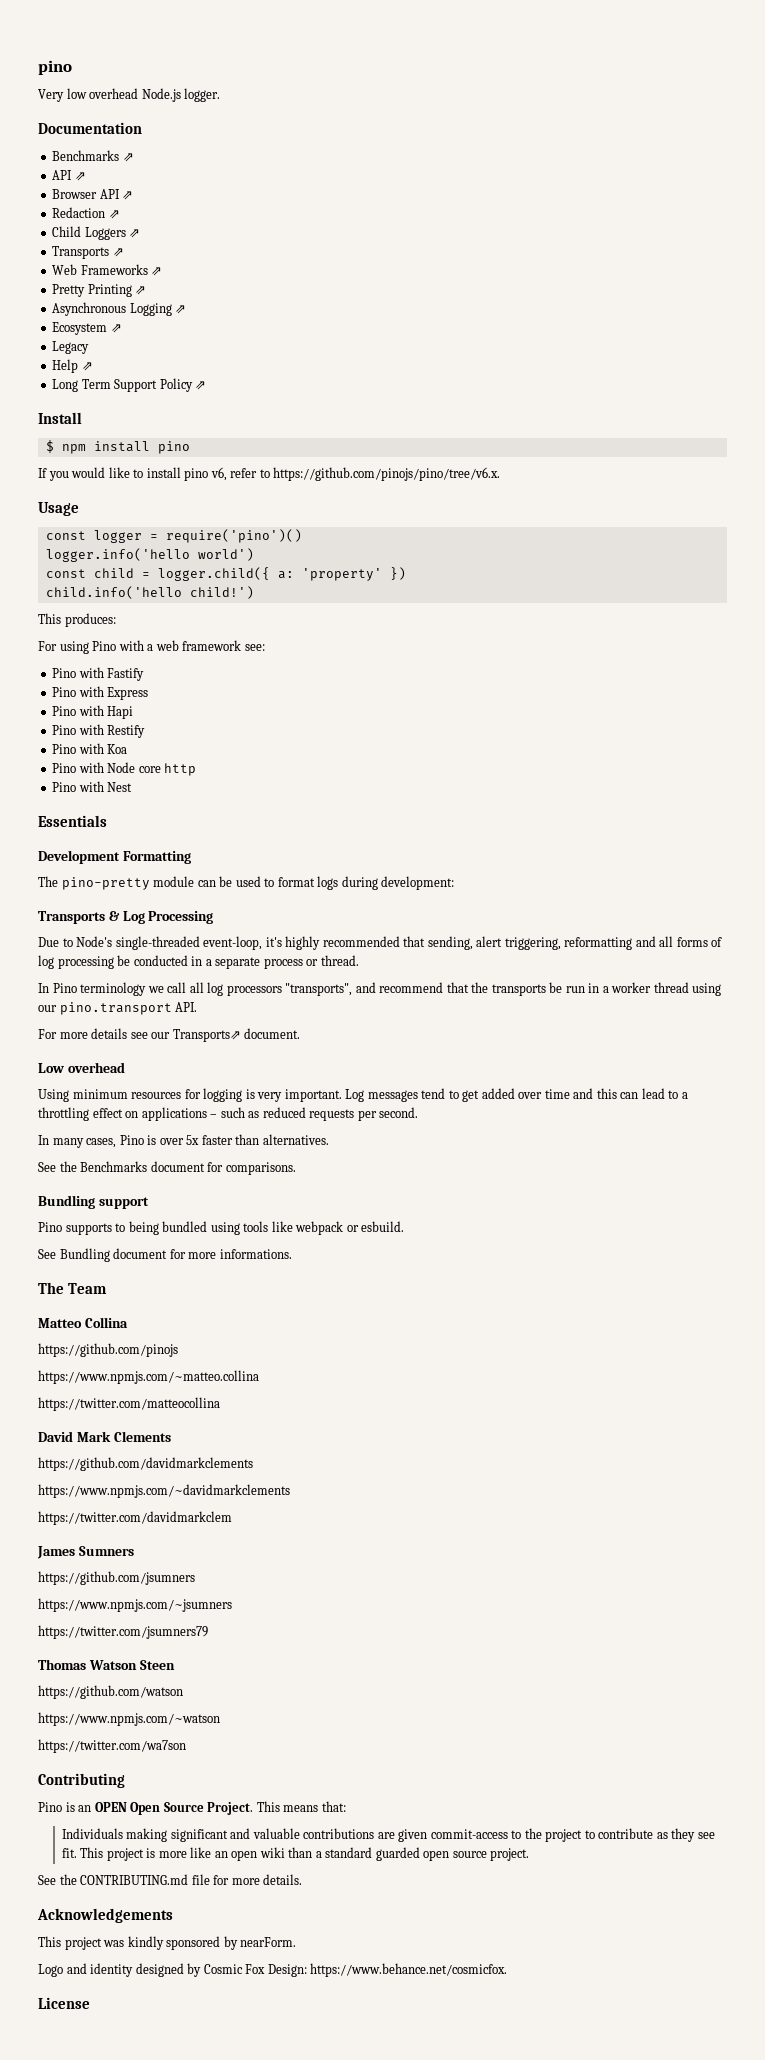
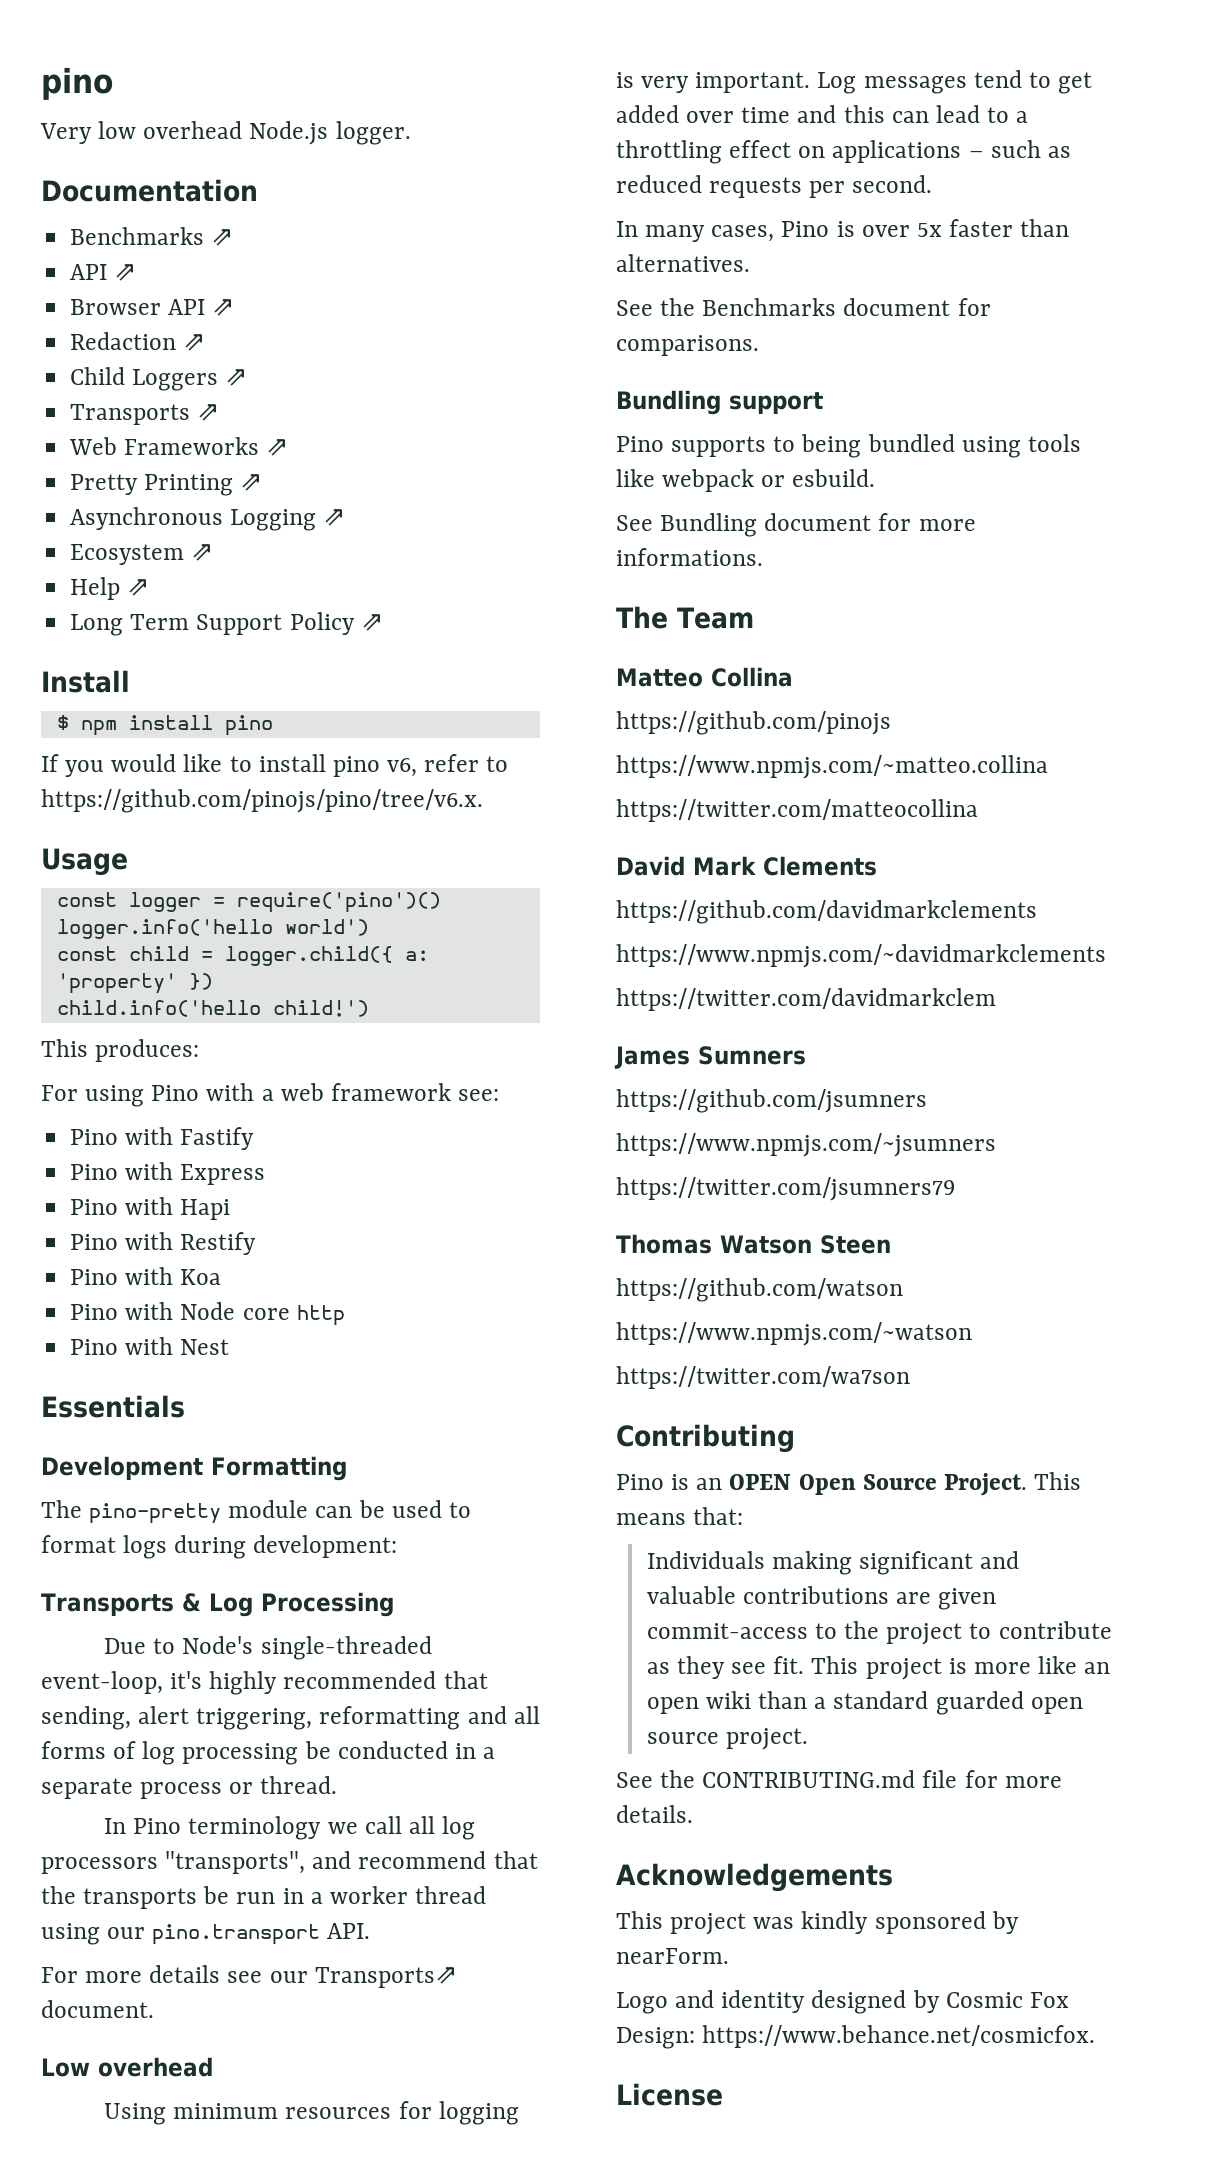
- Legacy

